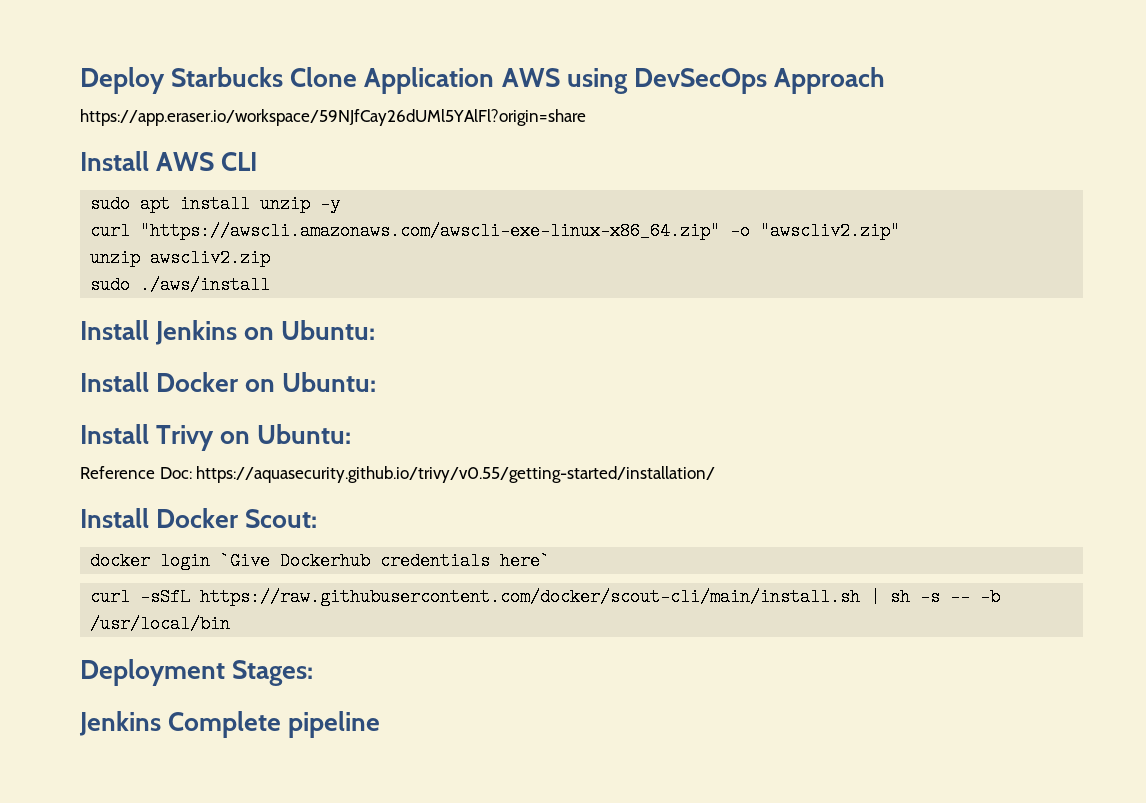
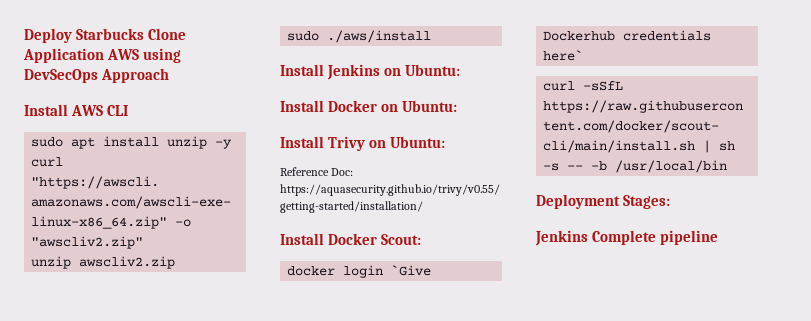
- https://app.eraser.io/workspace/59NJfCay26dUMl5YAlFl?origin=share

